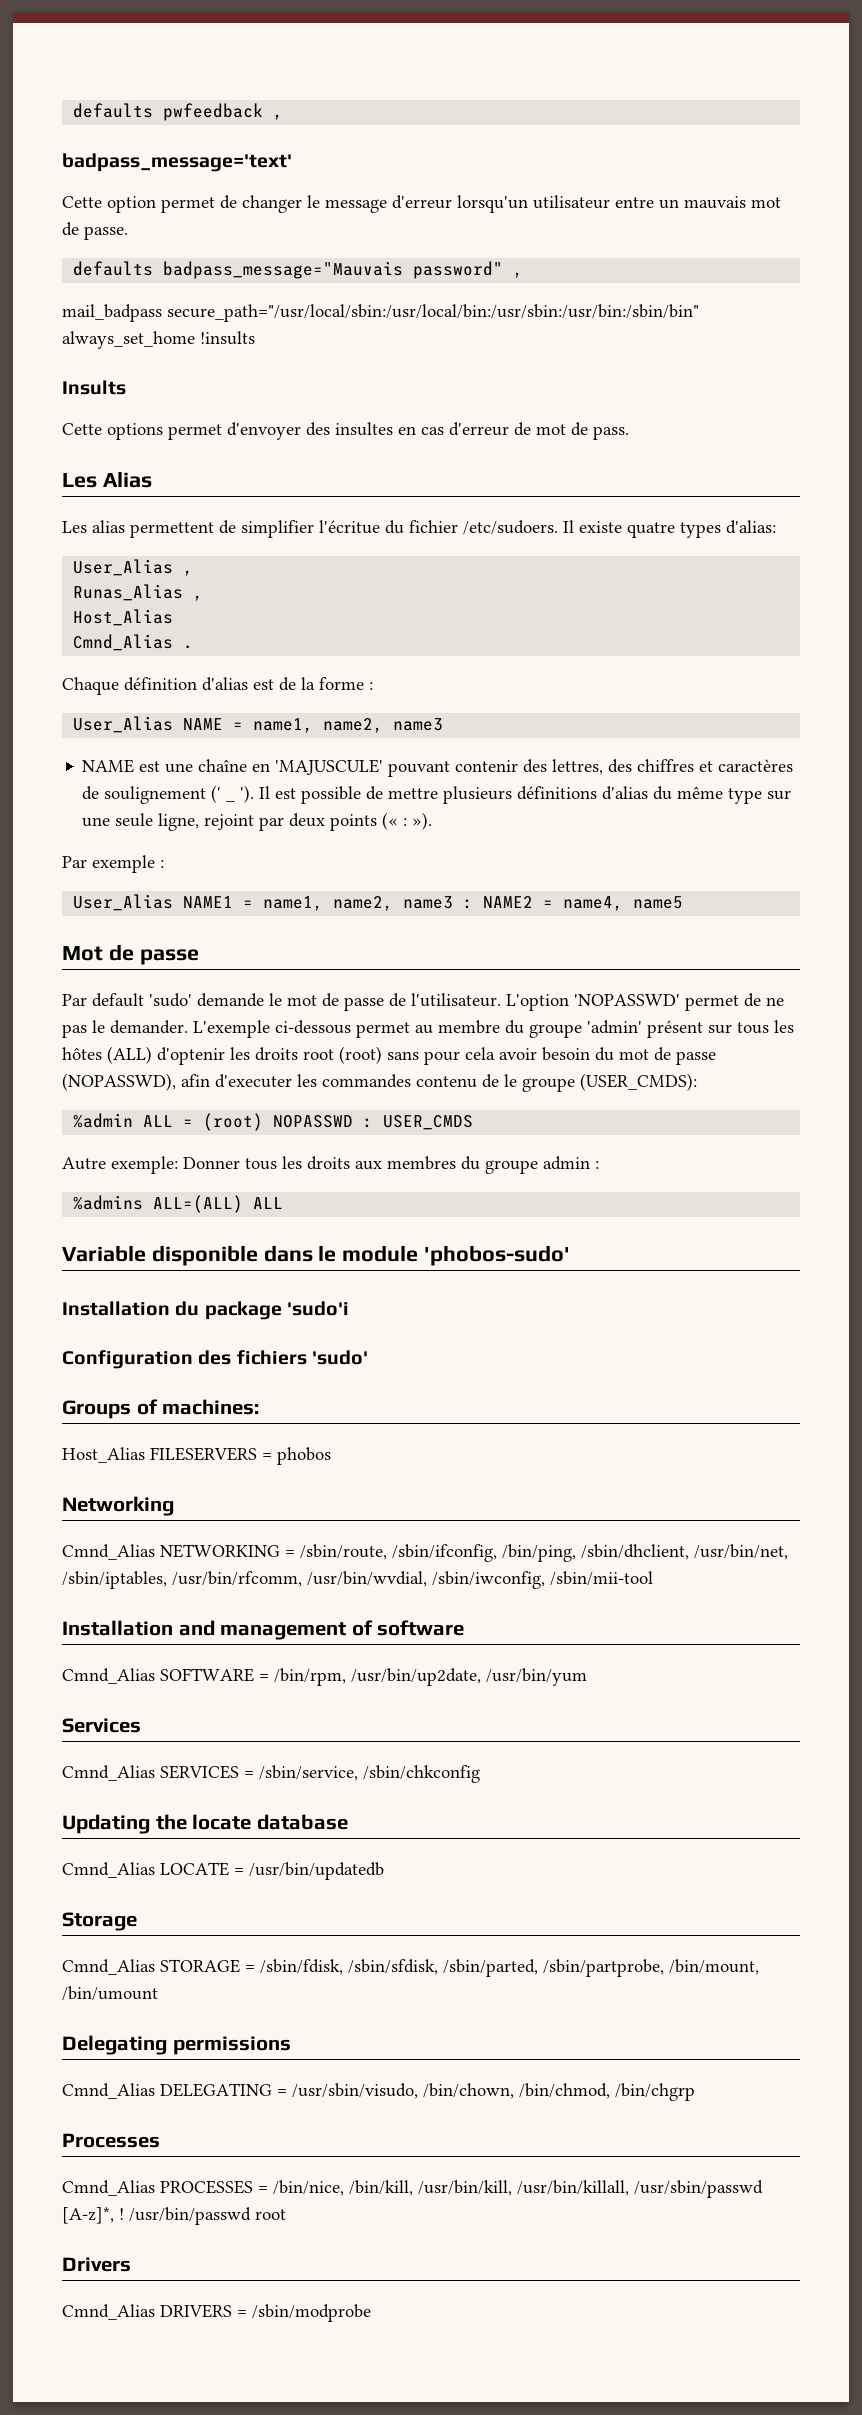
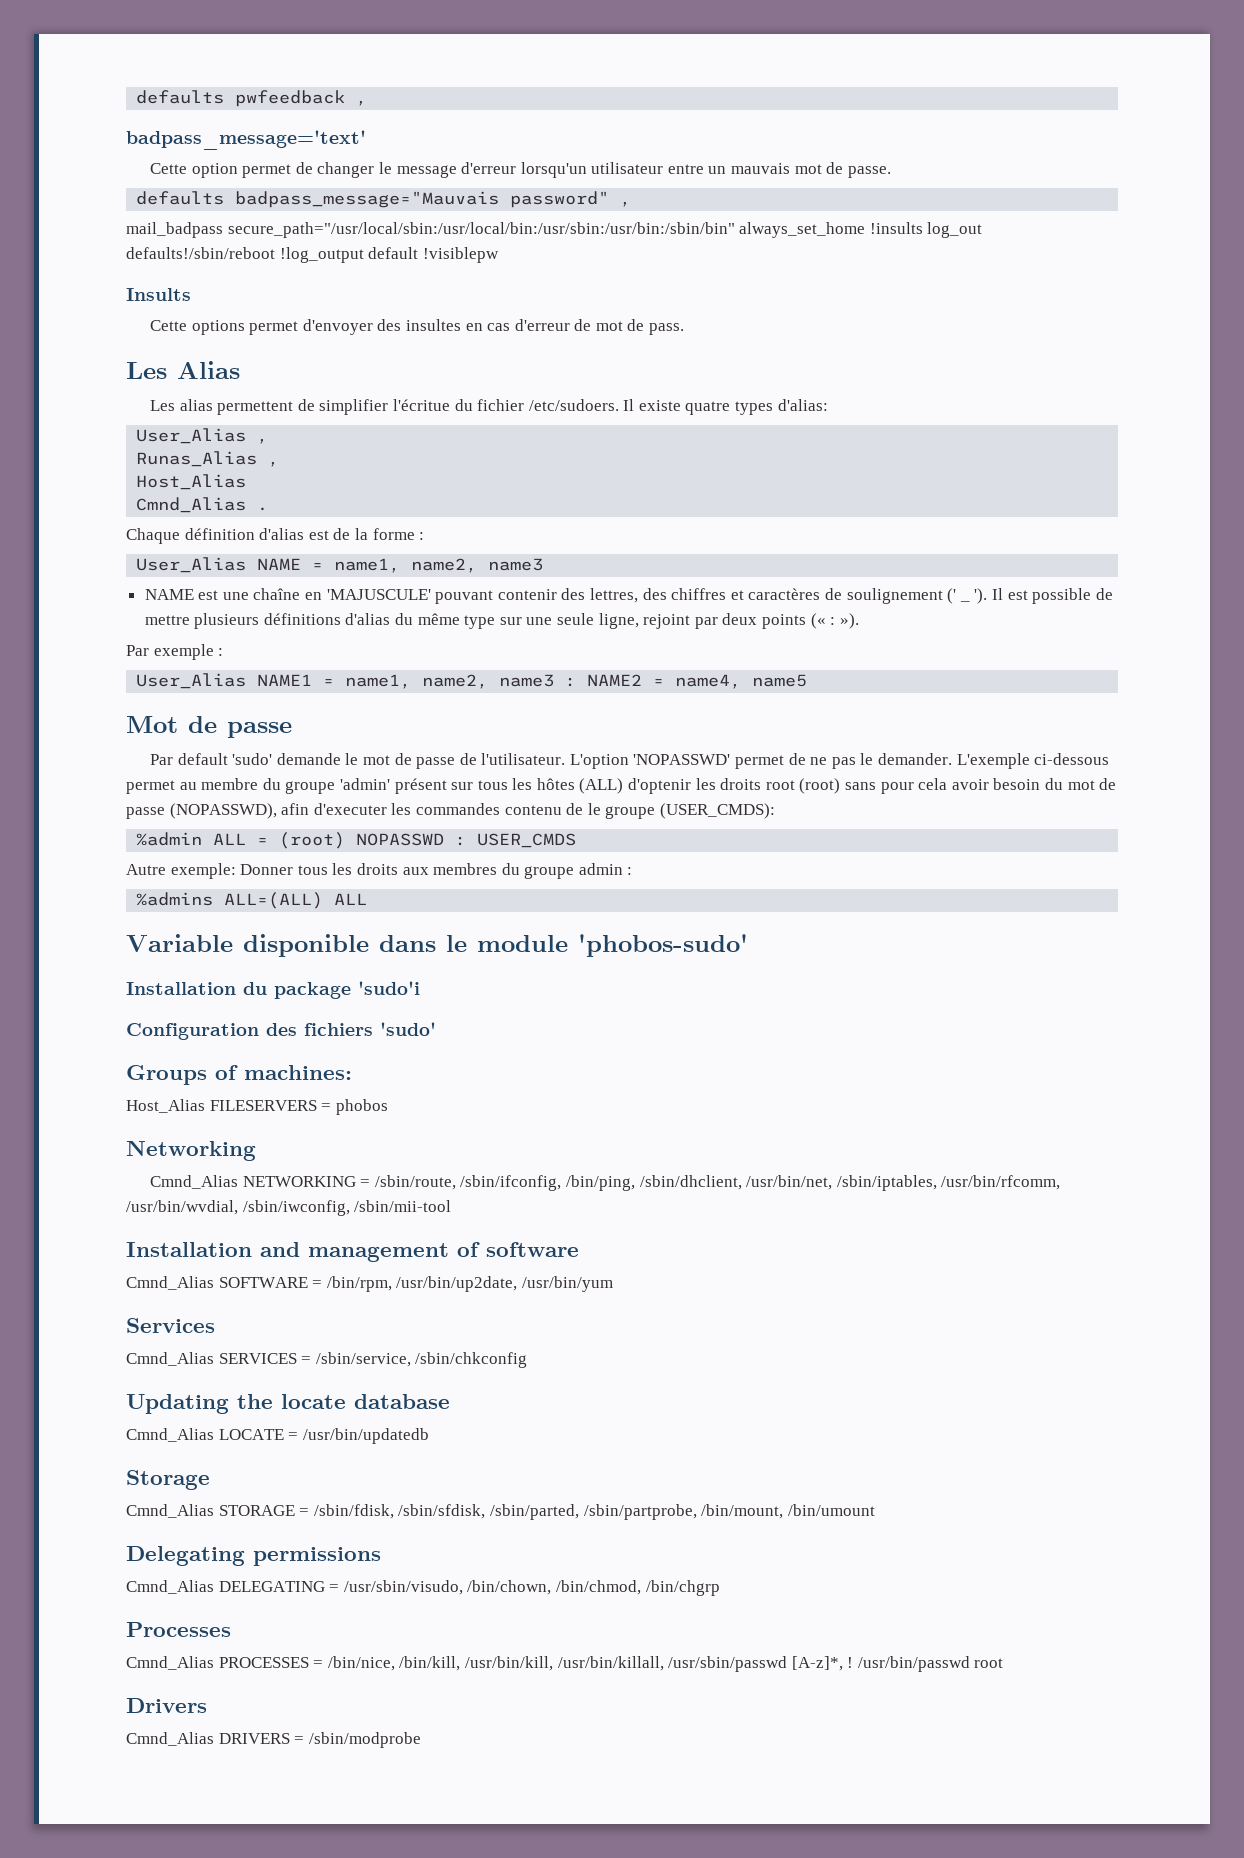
- mail_badpass secure_path="/usr/local/sbin:/usr/local/bin:/usr/sbin:/usr/bin:/sbin/bin" always_set_home !insults
+ mail_badpass secure_path="/usr/local/sbin:/usr/local/bin:/usr/sbin:/usr/bin:/sbin/bin" always_set_home !insults log_out defaults!/sbin/reboot !log_output default !visiblepw

